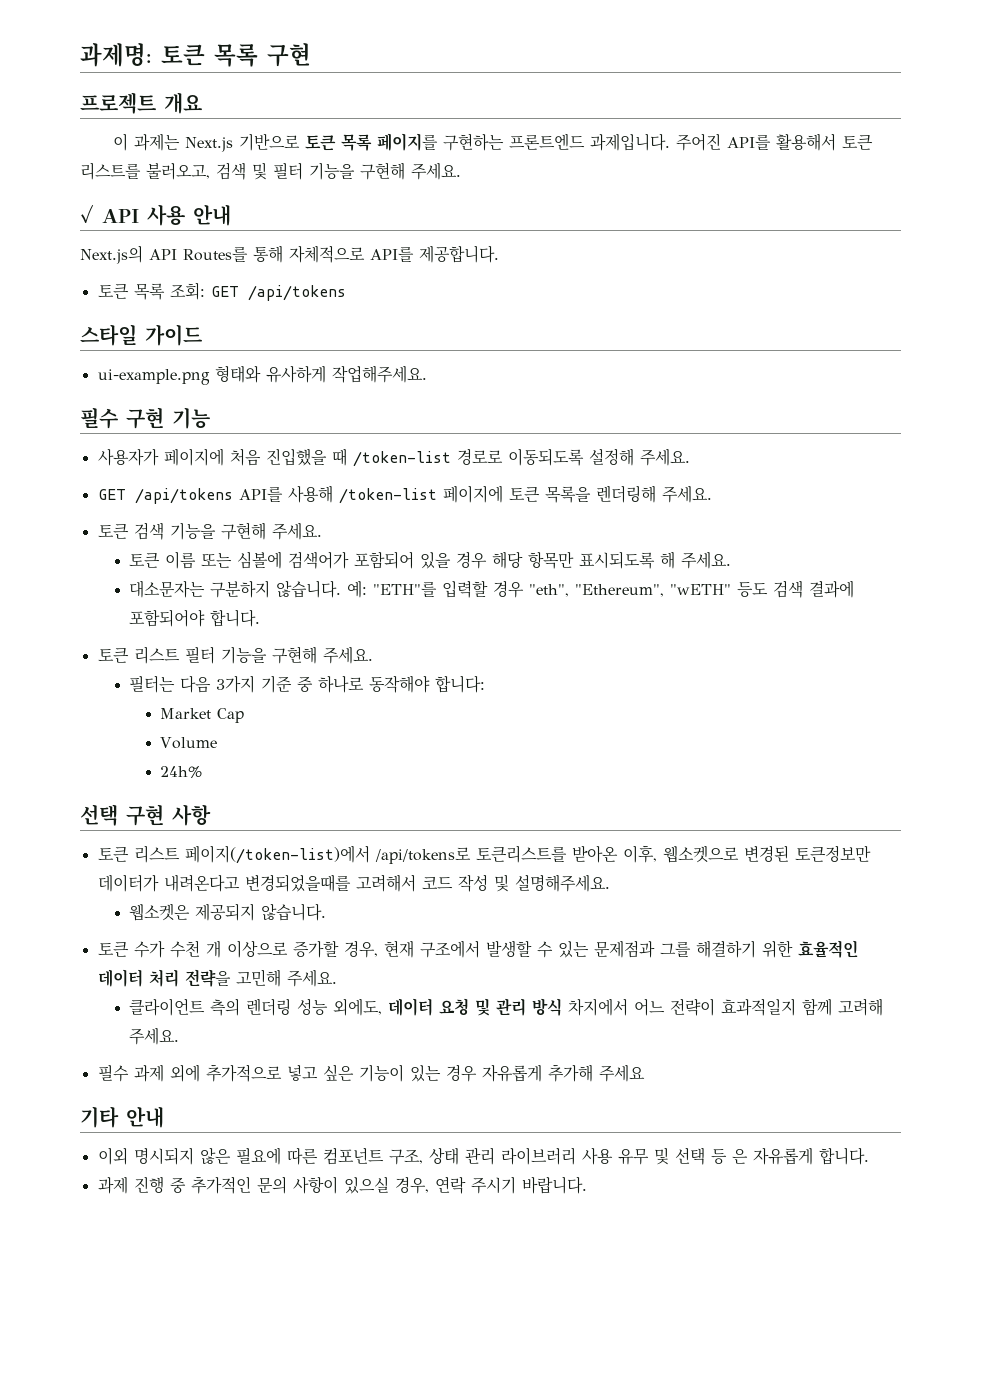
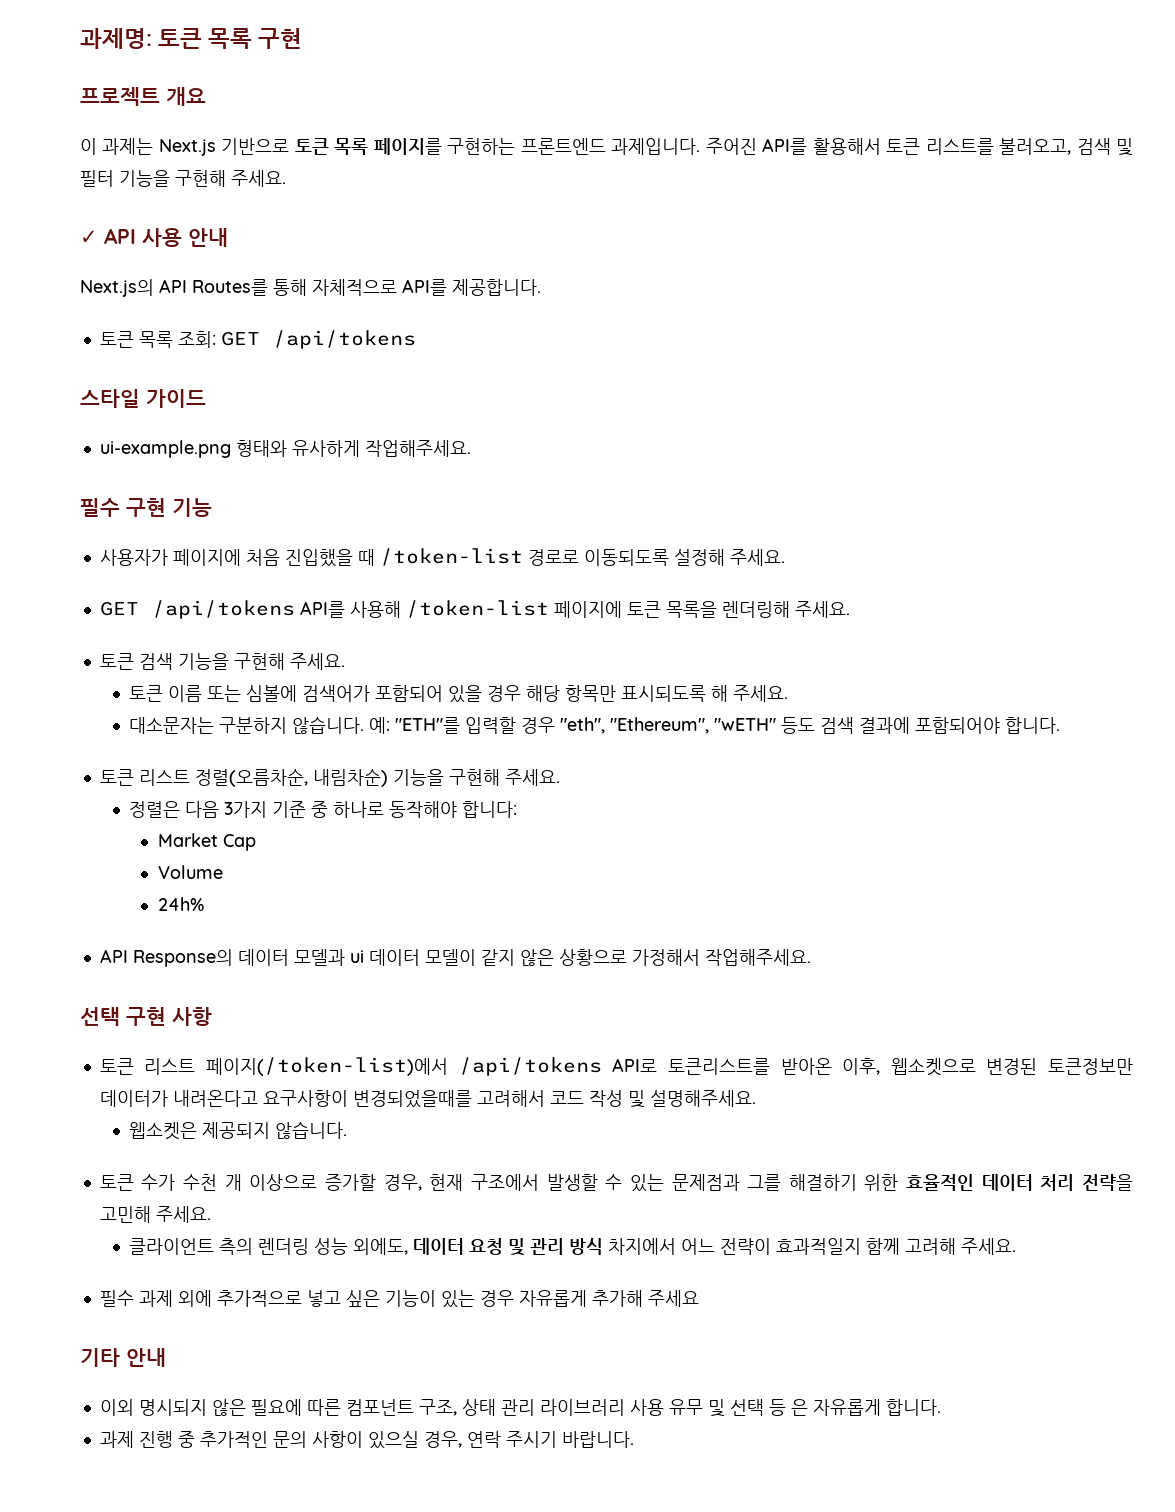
- 토큰 리스트 필터 기능을 구현해 주세요.
- 필터는 다음 3가지 기준 중 하나로 동작해야 합니다:
+ 토큰 리스트 정렬(오름차순, 내림차순) 기능을 구현해 주세요.
+ 정렬은 다음 3가지 기준 중 하나로 동작해야 합니다:
+ API Response의 데이터 모델과 ui 데이터 모델이 같지 않은 상황으로 가정해서 작업해주세요.
- 토큰 리스트 페이지(/token-list)에서 /api/tokens로 토큰리스트를 받아온 이후, 웹소켓으로 변경된 토큰정보만 데이터가 내려온다고 변경되었을때를 고려해서 코드 작성 및 설명해주세요.
+ 토큰 리스트 페이지(/token-list)에서 /api/tokens API로 토큰리스트를 받아온 이후, 웹소켓으로 변경된 토큰정보만 데이터가 내려온다고 요구사항이 변경되었을때를 고려해서 코드 작성 및 설명해주세요.

